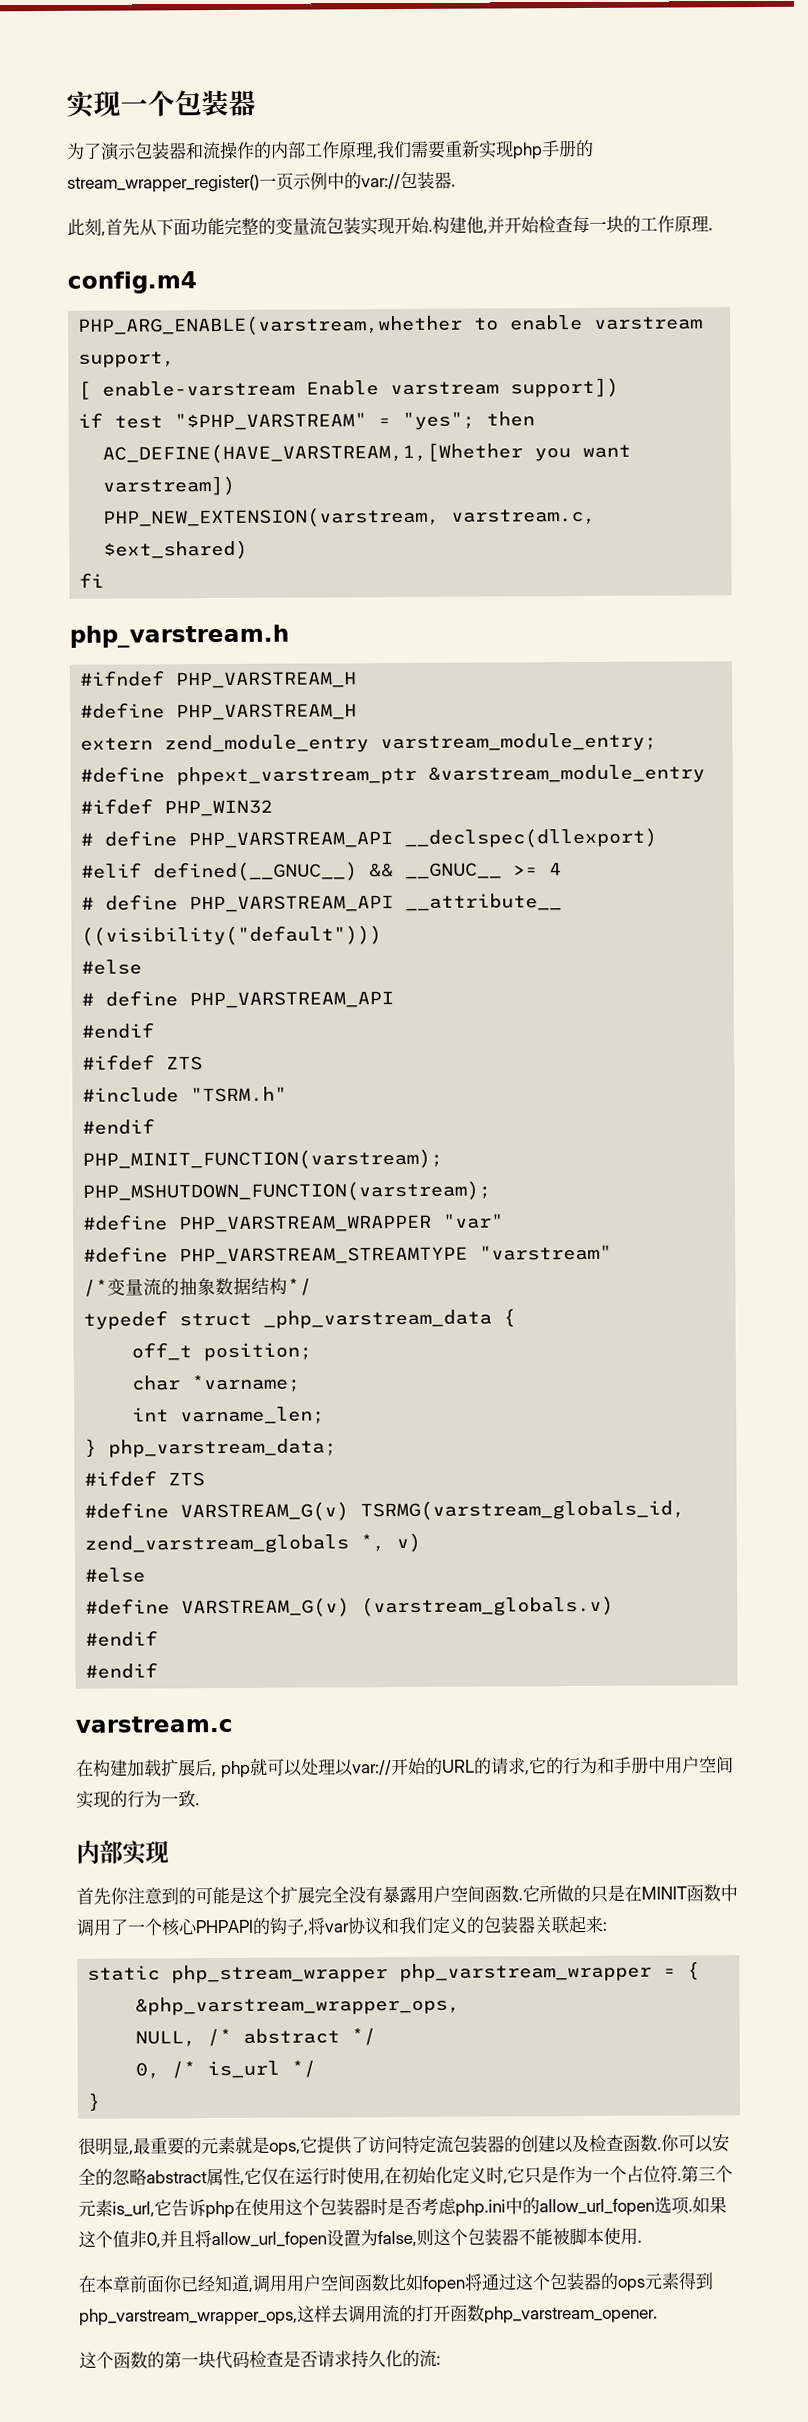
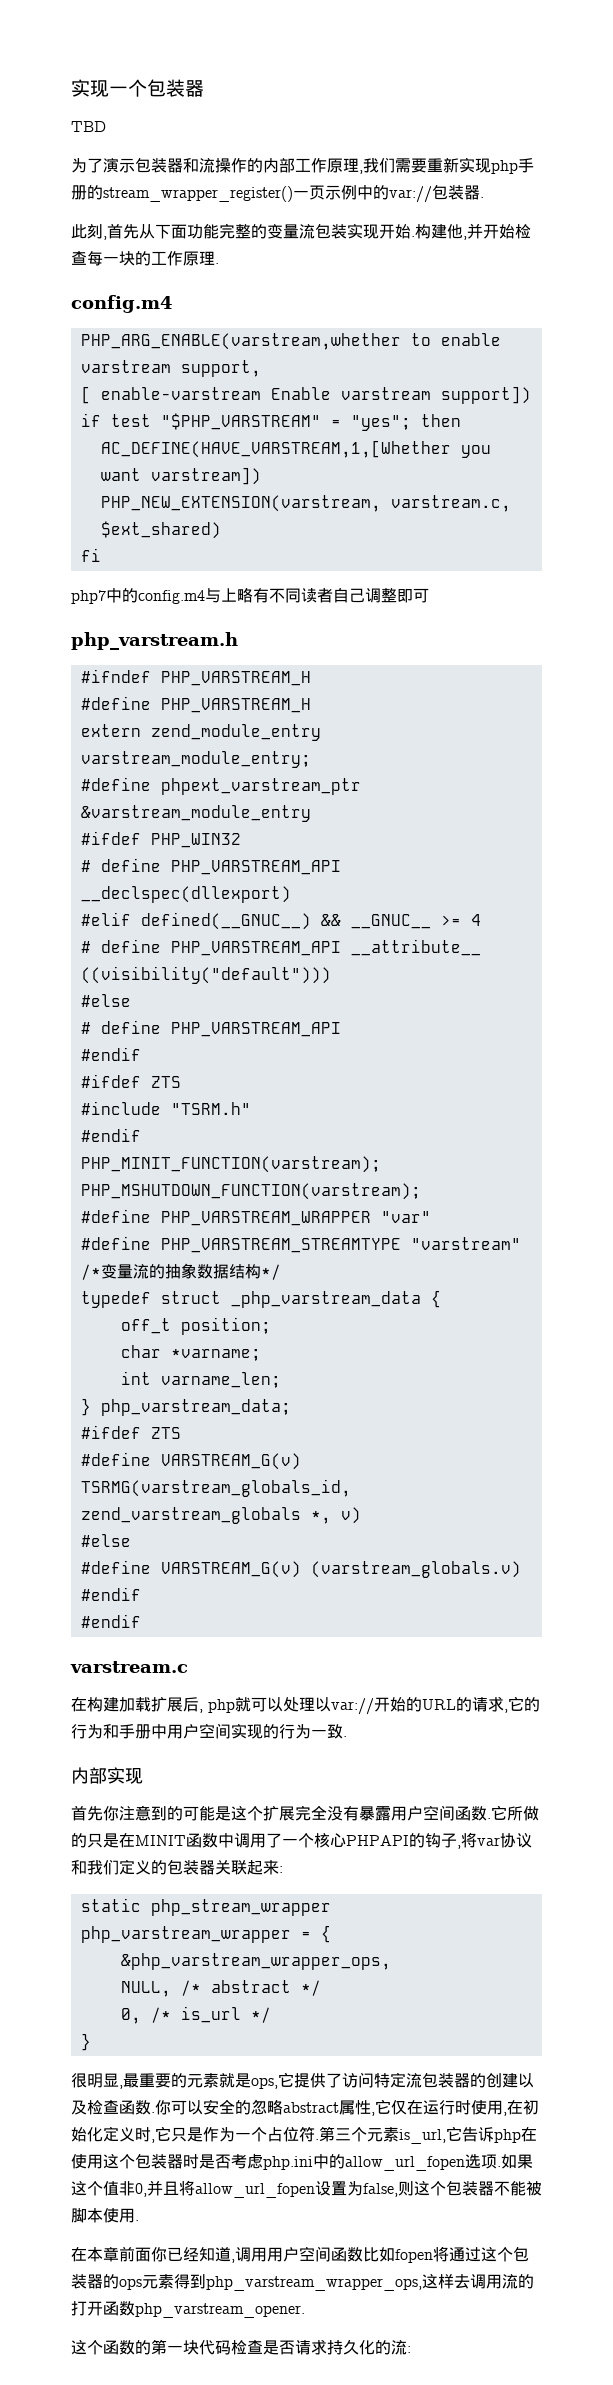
+ TBD
+ php7中的config.m4与上略有不同读者自己调整即可

